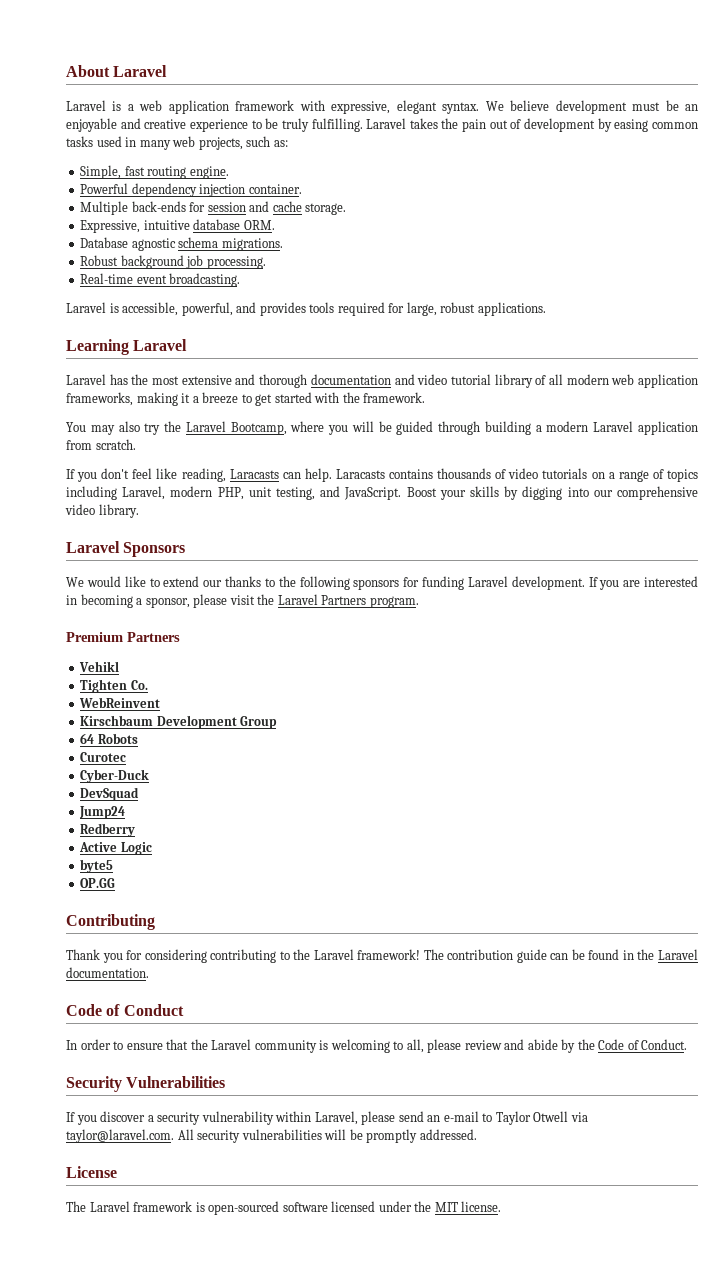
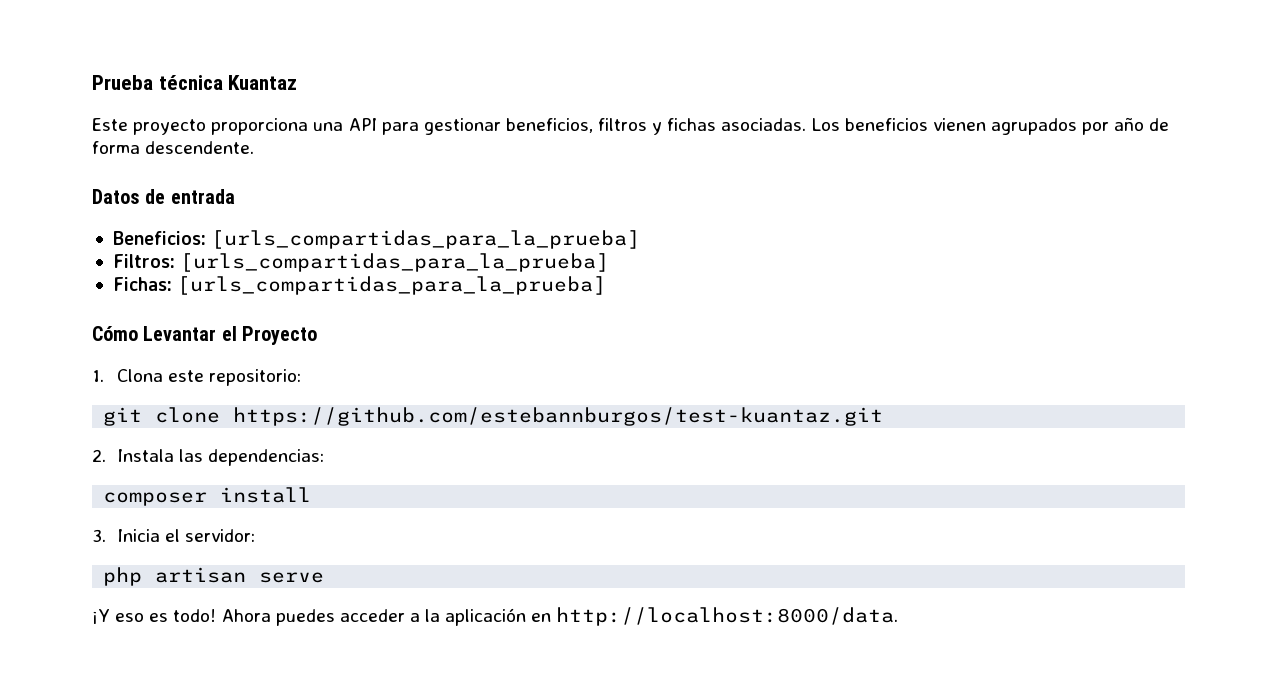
- About Laravel
- Laravel is a web application framework with expressive, elegant syntax. We believe development must be an enjoyable and creative experience to be truly fulfilling. Laravel takes the pain out of development by easing common tasks used in many web projects, such as:
- Simple, fast routing engine.
- Powerful dependency injection container.
- Multiple back-ends for session and cache storage.
- Expressive, intuitive database ORM.
- Database agnostic schema migrations.
- Robust background job processing.
- Real-time event broadcasting.
- Laravel is accessible, powerful, and provides tools required for large, robust applications.
- Learning Laravel
- Laravel has the most extensive and thorough documentation and video tutorial library of all modern web application frameworks, making it a breeze to get started with the framework.
- You may also try the Laravel Bootcamp, where you will be guided through building a modern Laravel application from scratch.
- If you don't feel like reading, Laracasts can help. Laracasts contains thousands of video tutorials on a range of topics including Laravel, modern PHP, unit testing, and JavaScript. Boost your skills by digging into our comprehensive video library.
- Laravel Sponsors
- We would like to extend our thanks to the following sponsors for funding Laravel development. If you are interested in becoming a sponsor, please visit the Laravel Partners program.
- Premium Partners
- Vehikl
- Tighten Co.
- WebReinvent
- Kirschbaum Development Group
- 64 Robots
- Curotec
- Cyber-Duck
- DevSquad
- Jump24
- Redberry
- Active Logic
- byte5
- OP.GG
- Contributing
- Thank you for considering contributing to the Laravel framework! The contribution guide can be found in the Laravel documentation.
- Code of Conduct
- In order to ensure that the Laravel community is welcoming to all, please review and abide by the Code of Conduct.
- Security Vulnerabilities
- If you discover a security vulnerability within Laravel, please send an e-mail to Taylor Otwell via taylor@laravel.com. All security vulnerabilities will be promptly addressed.
- License
- The Laravel framework is open-sourced software licensed under the MIT license.
+ Prueba técnica Kuantaz
+ Este proyecto proporciona una API para gestionar beneficios, filtros y fichas asociadas. Los beneficios vienen agrupados por año de forma descendente.
+ Datos de entrada
+ Beneficios: [urls_compartidas_para_la_prueba]
+ Filtros: [urls_compartidas_para_la_prueba]
+ Fichas: [urls_compartidas_para_la_prueba]
+ Cómo Levantar el Proyecto
+ 1. Clona este repositorio:
+ git clone https://github.com/estebannburgos/test-kuantaz.git
+ 2. Instala las dependencias:
+ composer install
+ 3. Inicia el servidor:
+ php artisan serve
+ ¡Y eso es todo! Ahora puedes acceder a la aplicación en http://localhost:8000/data.

